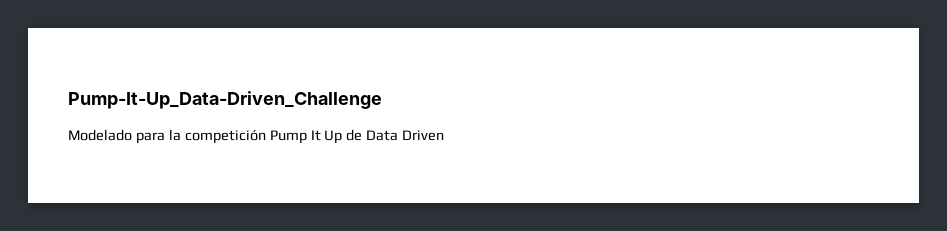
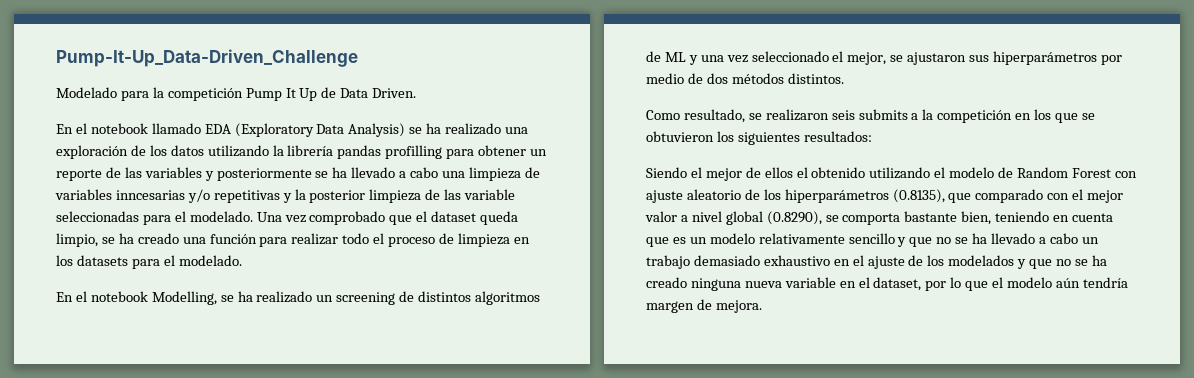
- Modelado para la competición Pump It Up de Data Driven
+ Modelado para la competición Pump It Up de Data Driven.
+ En el notebook llamado EDA (Exploratory Data Analysis) se ha realizado una exploración de los datos utilizando la librería pandas profilling para obtener un reporte de las variables y posteriormente se ha llevado a cabo una limpieza de variables inncesarias y/o repetitivas y la posterior limpieza de las variable seleccionadas para el modelado. Una vez comprobado que el dataset queda limpio, se ha creado una función para realizar todo el proceso de limpieza en los datasets para el modelado.
+ En el notebook Modelling, se ha realizado un screening de distintos algoritmos de ML y una vez seleccionado el mejor, se ajustaron sus hiperparámetros por medio de dos métodos distintos.
+ Como resultado, se realizaron seis submits a la competición en los que se obtuvieron los siguientes resultados:
+ Siendo el mejor de ellos el obtenido utilizando el modelo de Random Forest con ajuste aleatorio de los hiperparámetros (0.8135), que comparado con el mejor valor a nivel global (0.8290), se comporta bastante bien, teniendo en cuenta que es un modelo relativamente sencillo y que no se ha llevado a cabo un trabajo demasiado exhaustivo en el ajuste de los modelados y que no se ha creado ninguna nueva variable en el dataset, por lo que el modelo aún tendría margen de mejora.

